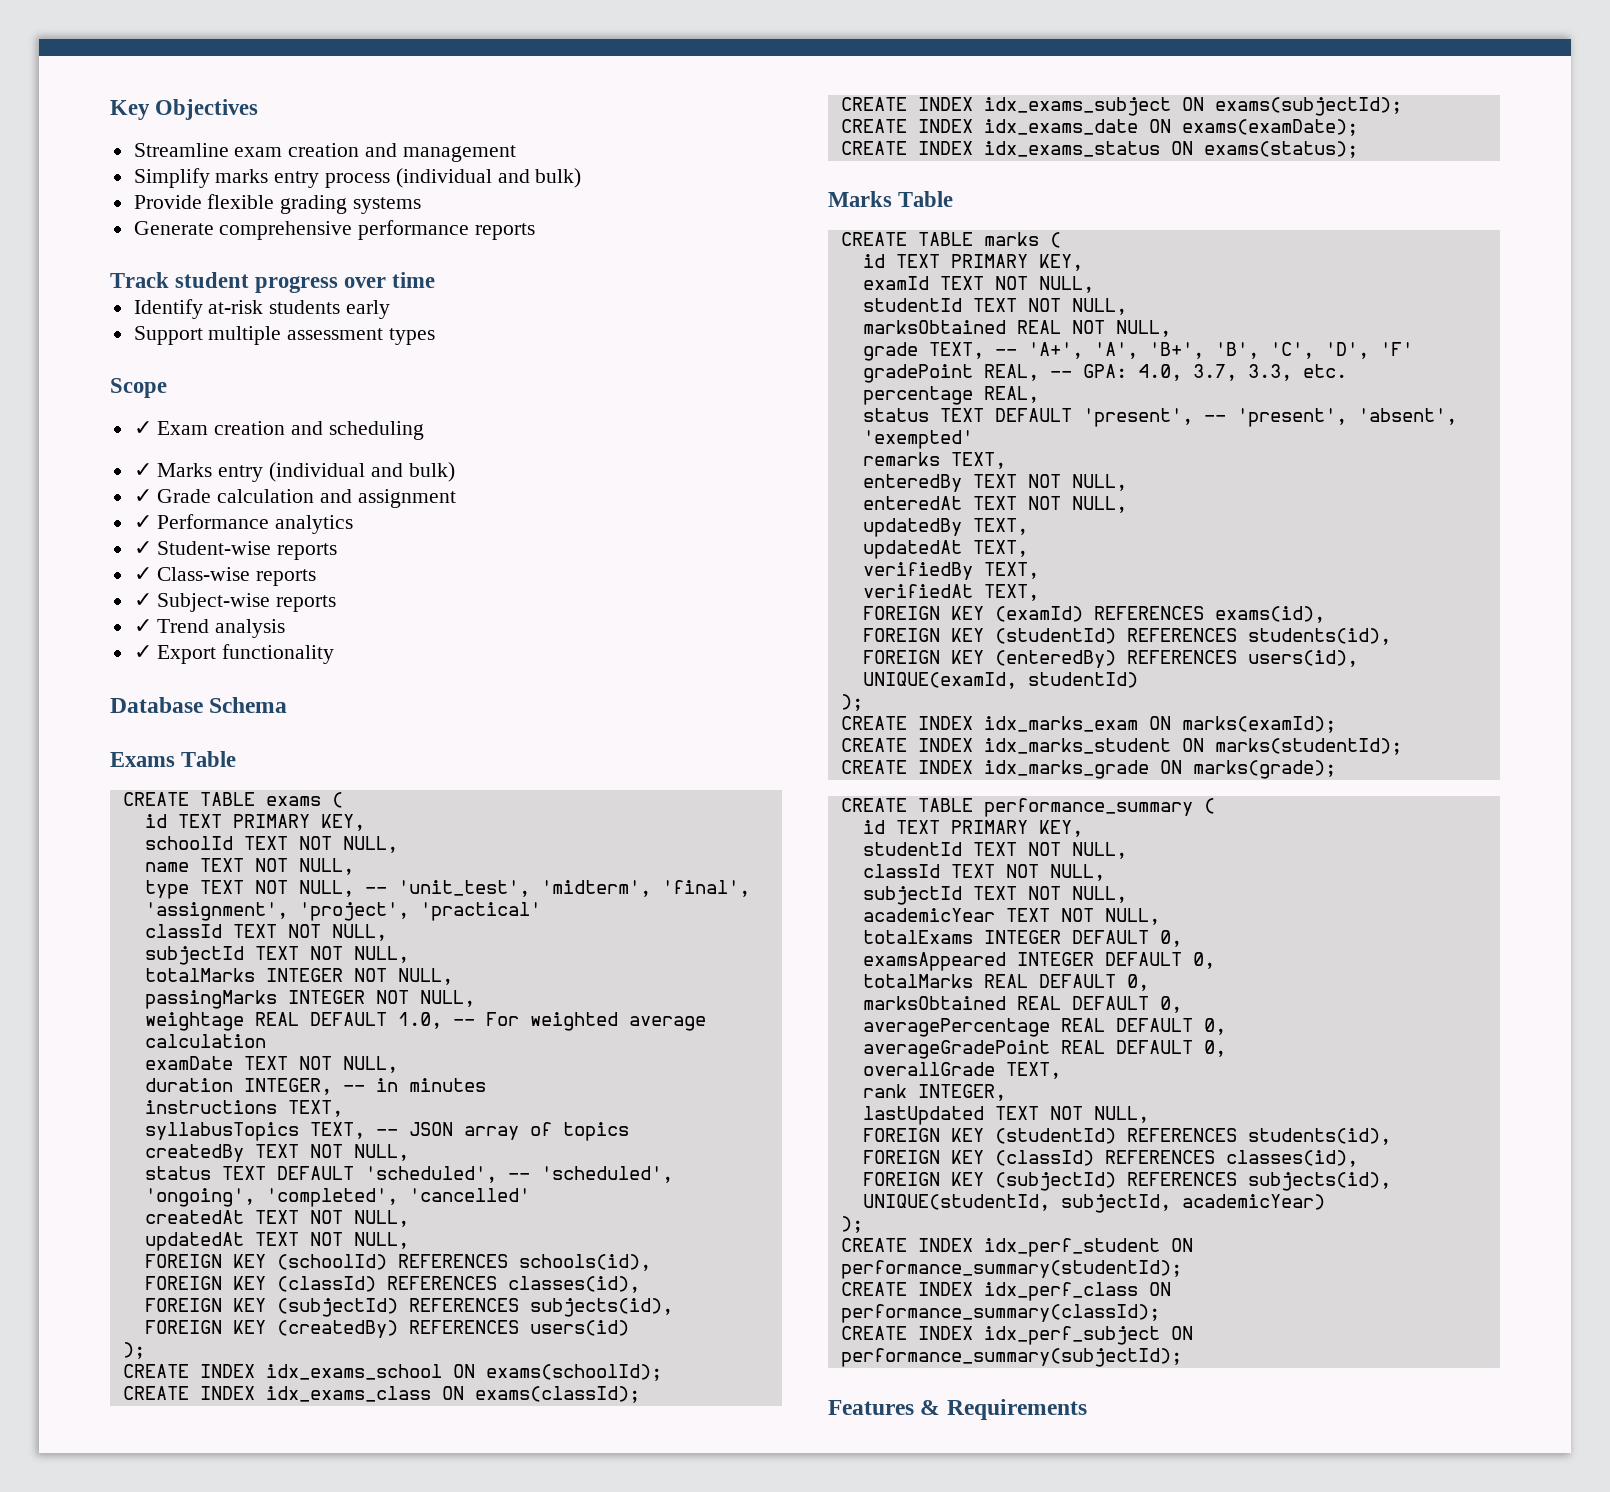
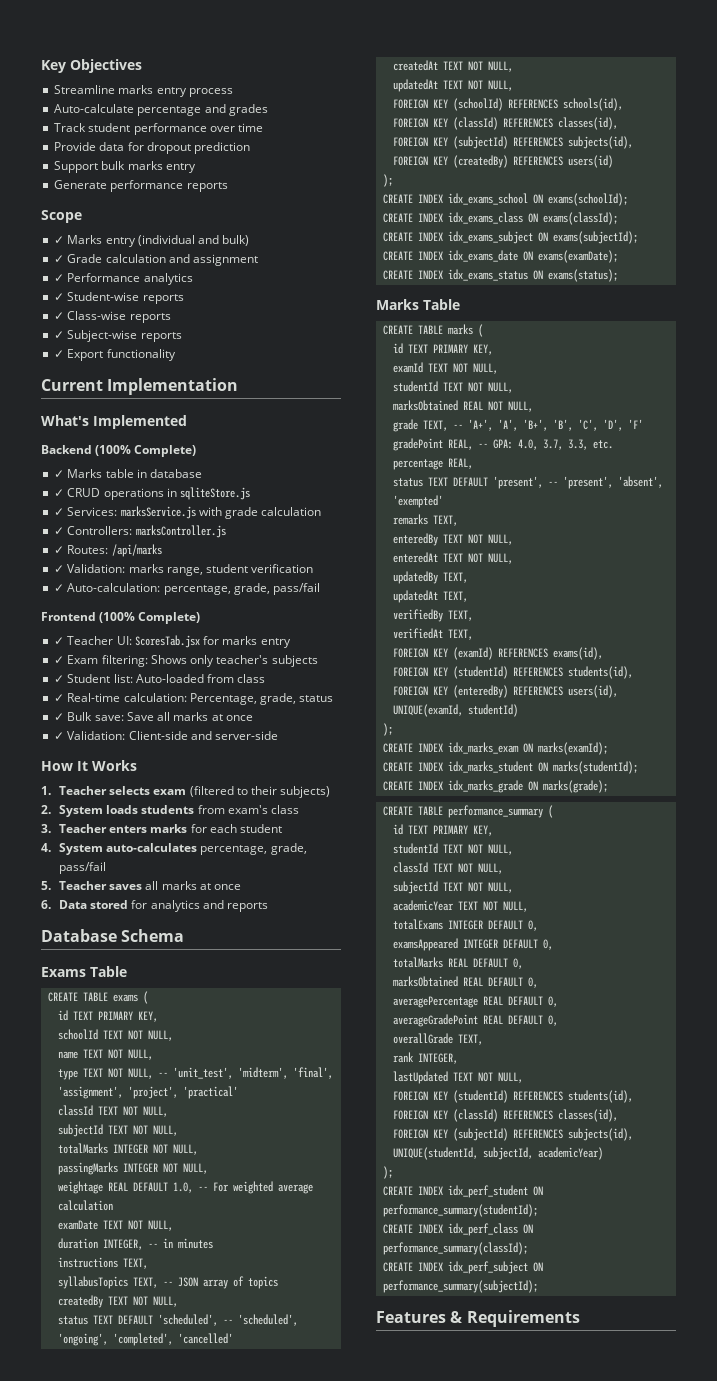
- Streamline exam creation and management
- Simplify marks entry process (individual and bulk)
- Provide flexible grading systems
+ Streamline marks entry process
+ Auto-calculate percentage and grades
+ Track student performance over time
+ Provide data for dropout prediction
+ Support bulk marks entry
- Generate comprehensive performance reports
+ Generate performance reports
- Track student progress over time
- Identify at-risk students early
- Support multiple assessment types
  Scope
- ✓ Exam creation and scheduling
- ✓ Trend analysis
  ✓ Export functionality
+ Current Implementation
+ What's Implemented
+ Backend (100% Complete)
+ ✓ Marks table in database
+ ✓ CRUD operations in sqliteStore.js
+ ✓ Services: marksService.js with grade calculation
+ ✓ Controllers: marksController.js
+ ✓ Routes: /api/marks
+ ✓ Validation: marks range, student verification
+ ✓ Auto-calculation: percentage, grade, pass/fail
+ Frontend (100% Complete)
+ ✓ Teacher UI: ScoresTab.jsx for marks entry
+ ✓ Exam filtering: Shows only teacher's subjects
+ ✓ Student list: Auto-loaded from class
+ ✓ Real-time calculation: Percentage, grade, status
+ ✓ Bulk save: Save all marks at once
+ ✓ Validation: Client-side and server-side
+ How It Works
+ 1. Teacher selects exam (filtered to their subjects)
+ 2. System loads students from exam's class
+ 3. Teacher enters marks for each student
+ 4. System auto-calculates percentage, grade, pass/fail
+ 5. Teacher saves all marks at once
+ 6. Data stored for analytics and reports

